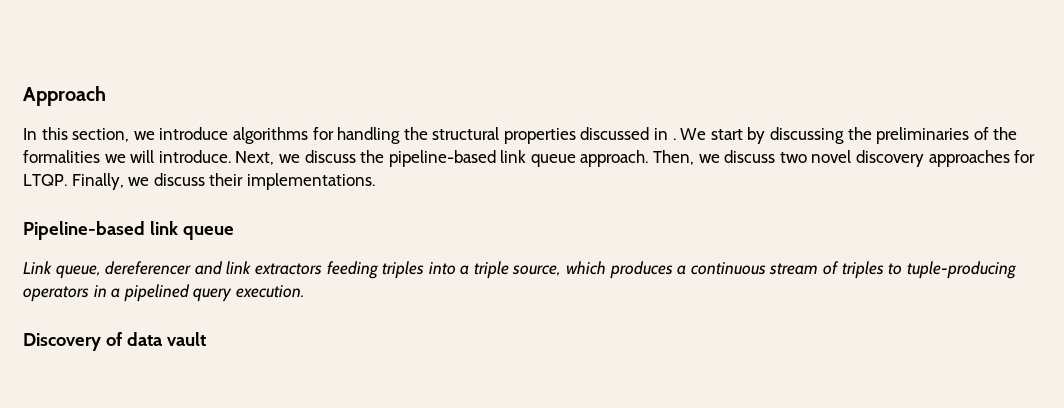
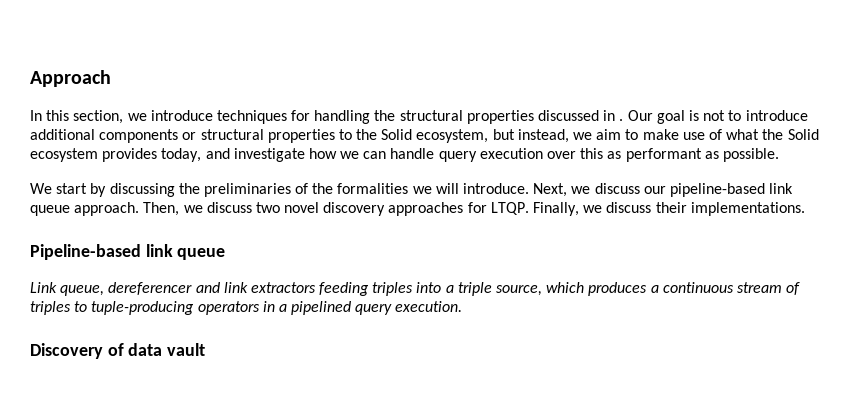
- In this section, we introduce algorithms for handling the structural properties discussed in . We start by discussing the preliminaries of the formalities we will introduce.
+ In this section, we introduce techniques for handling the structural properties discussed in . Our goal is not to introduce additional components or structural properties to the Solid ecosystem, but instead, we aim to make use of what the Solid ecosystem provides today, and investigate how we can handle query execution over this as performant as possible.
+ We start by discussing the preliminaries of the formalities we will introduce.
- Next, we discuss the pipeline-based link queue approach.
+ Next, we discuss our pipeline-based link queue approach.

